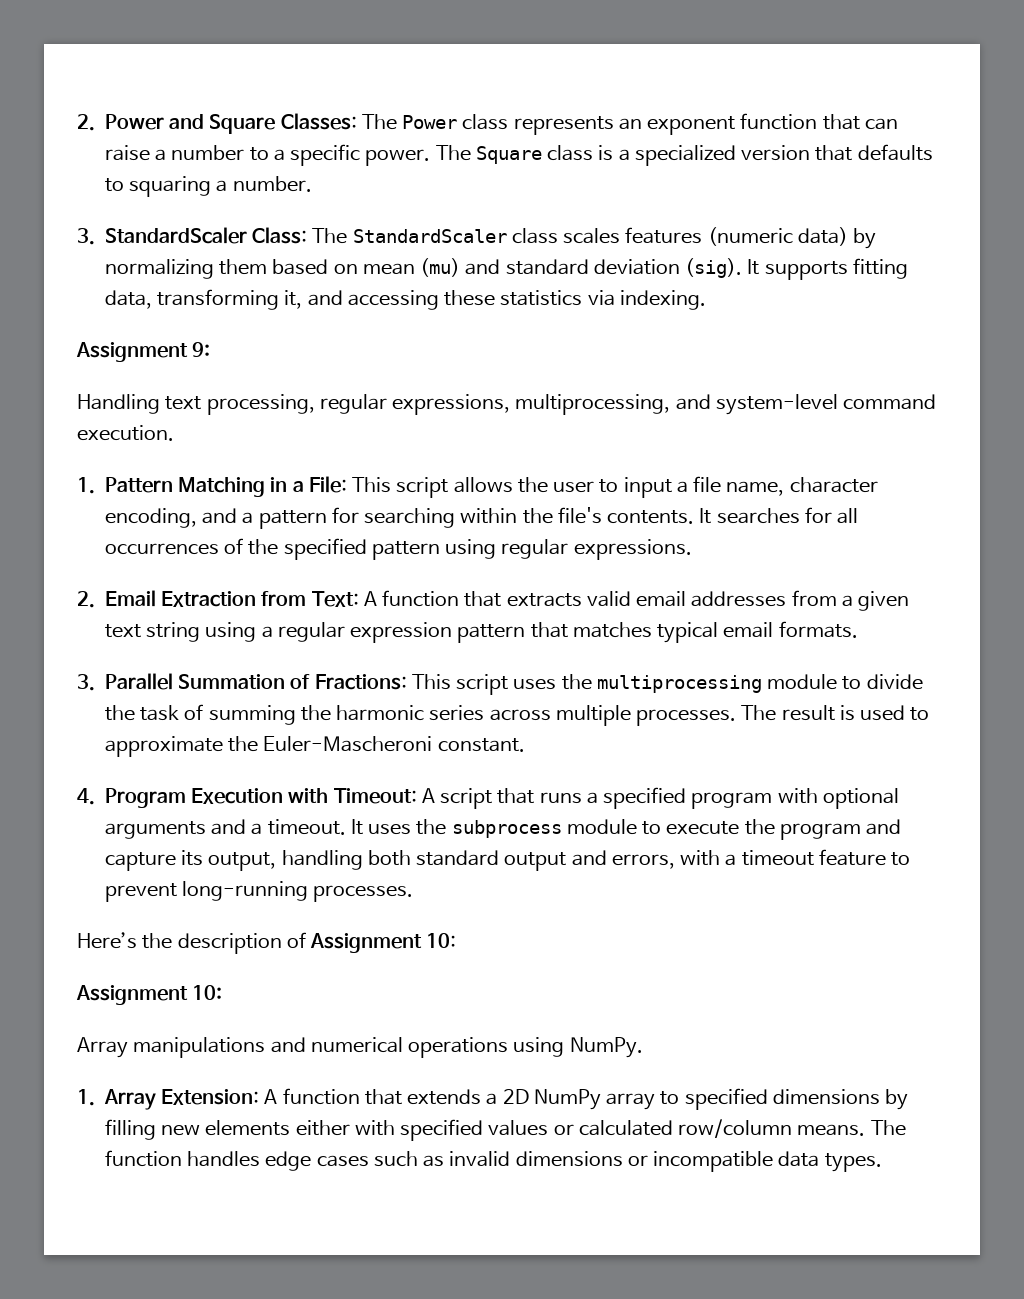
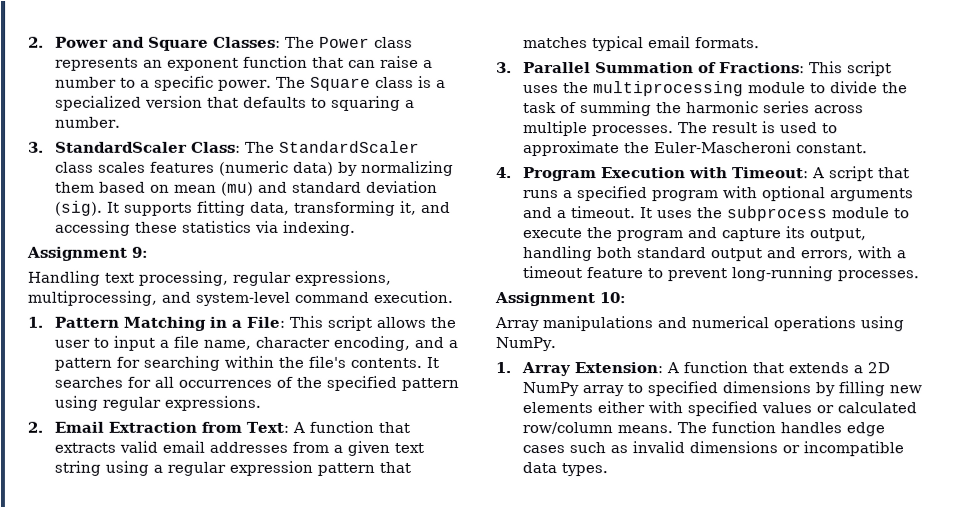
- Here’s the description of Assignment 10:

